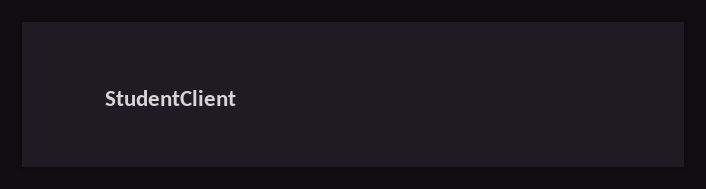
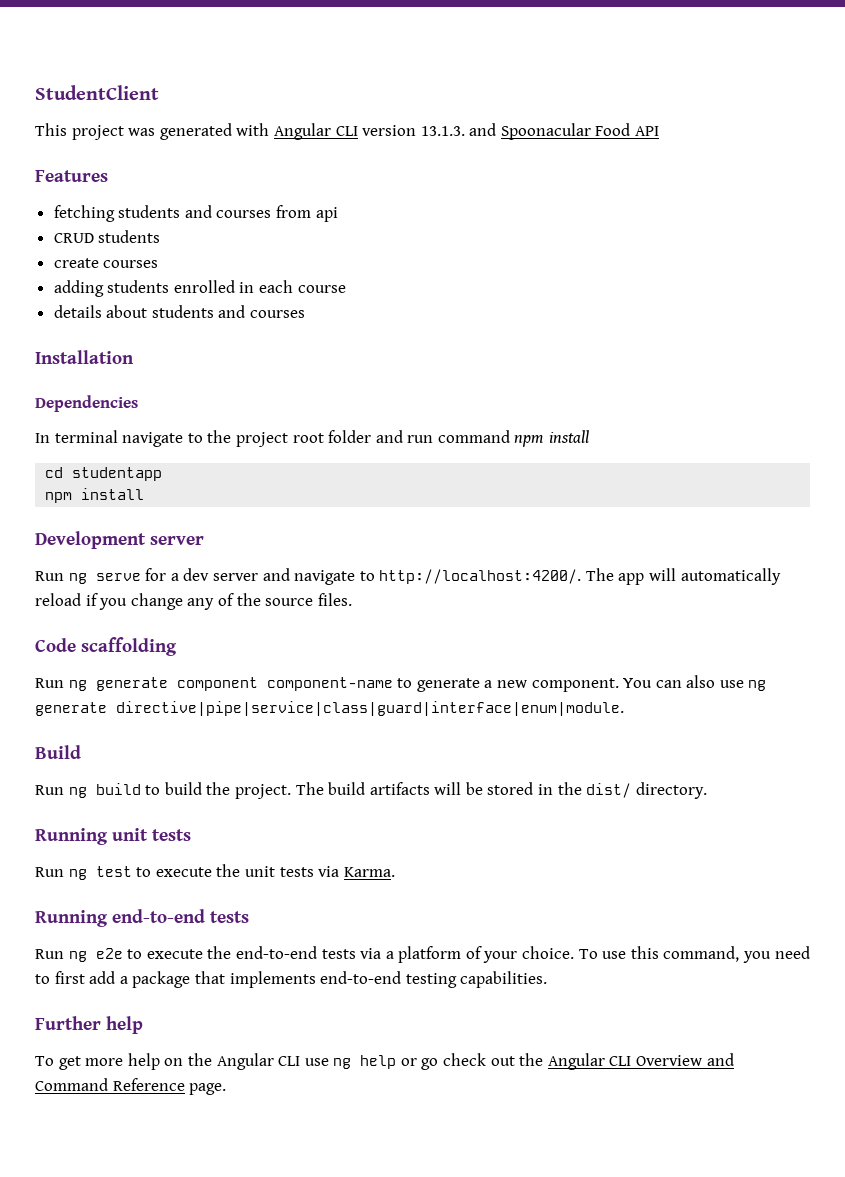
+ This project was generated with Angular CLI version 13.1.3. and Spoonacular Food API
+ Features
+ fetching students and courses from api
+ CRUD students
+ create courses
+ adding students enrolled in each course
+ details about students and courses
+ Installation
+ Dependencies
+ In terminal navigate to the project root folder and run command npm install
+ cd studentapp
+ npm install
+ Development server
+ Run ng serve for a dev server and navigate to http://localhost:4200/. The app will automatically reload if you change any of the source files.
+ Code scaffolding
+ Run ng generate component component-name to generate a new component. You can also use ng generate directive|pipe|service|class|guard|interface|enum|module.
+ Build
+ Run ng build to build the project. The build artifacts will be stored in the dist/ directory.
+ Running unit tests
+ Run ng test to execute the unit tests via Karma.
+ Running end-to-end tests
+ Run ng e2e to execute the end-to-end tests via a platform of your choice. To use this command, you need to first add a package that implements end-to-end testing capabilities.
+ Further help
+ To get more help on the Angular CLI use ng help or go check out the Angular CLI Overview and Command Reference page.

